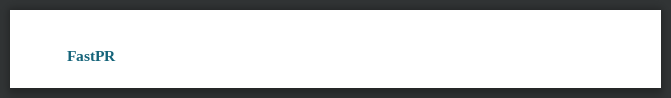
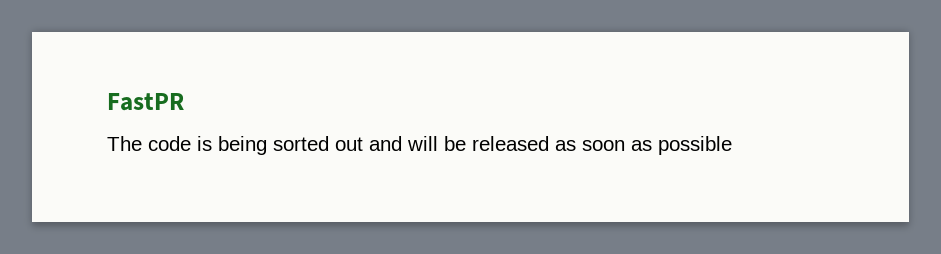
+ The code is being sorted out and will be released as soon as possible

